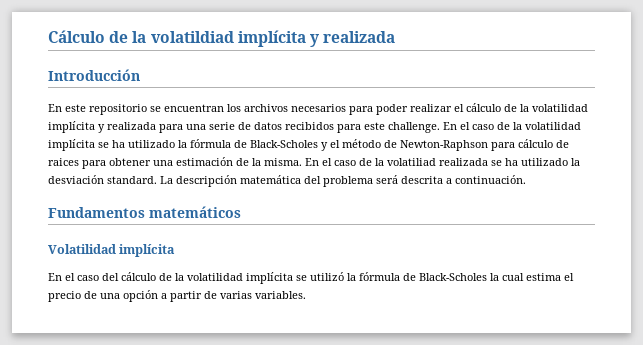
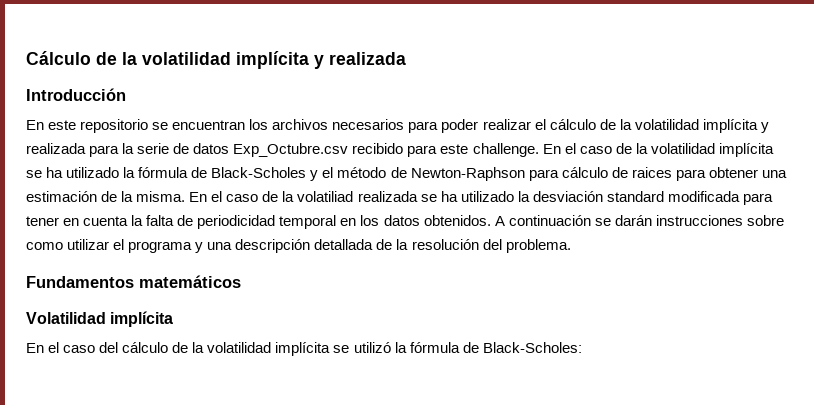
- Cálculo de la volatildiad implícita y realizada
+ Cálculo de la volatilidad implícita y realizada
- En este repositorio se encuentran los archivos necesarios para poder realizar el cálculo de la volatilidad implícita y realizada para una serie de datos recibidos para este challenge.
+ En este repositorio se encuentran los archivos necesarios para poder realizar el cálculo de la volatilidad implícita y realizada para la serie de datos Exp_Octubre.csv recibido para este challenge.
- En el caso de la volatiliad realizada se ha utilizado la desviación standard. La descripción matemática del problema será descrita a continuación.
+ En el caso de la volatiliad realizada se ha utilizado la desviación standard modificada para tener en cuenta la falta de periodicidad temporal en los datos obtenidos. A continuación se darán instrucciones sobre como utilizar el programa y una descripción detallada de la resolución del problema.
- En el caso del cálculo de la volatilidad implícita se utilizó la fórmula de Black-Scholes la cual estima el precio de una opción a partir de varias variables.
+ En el caso del cálculo de la volatilidad implícita se utilizó la fórmula de Black-Scholes:

